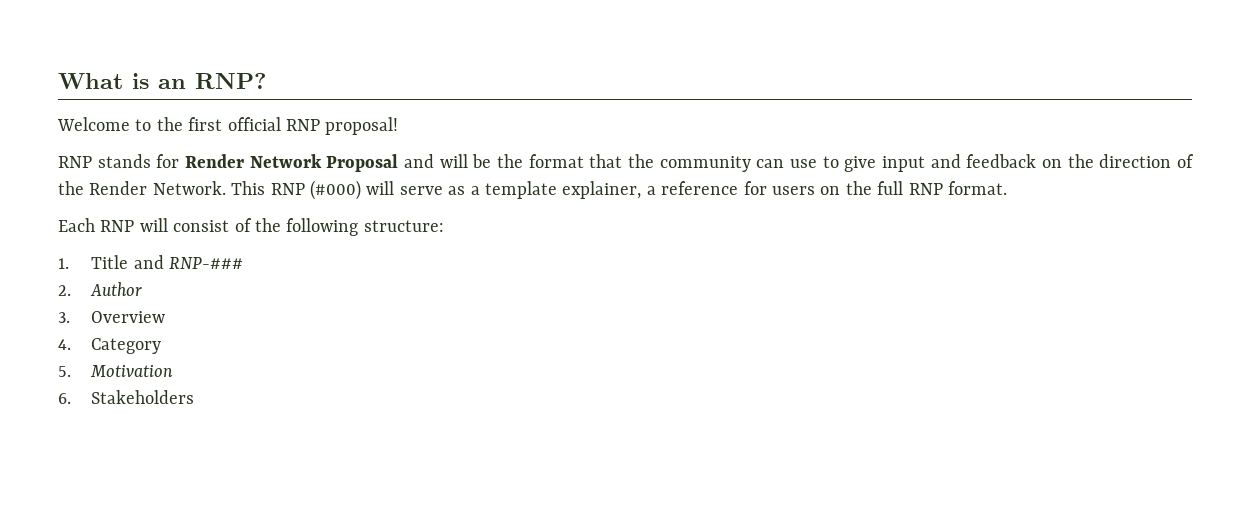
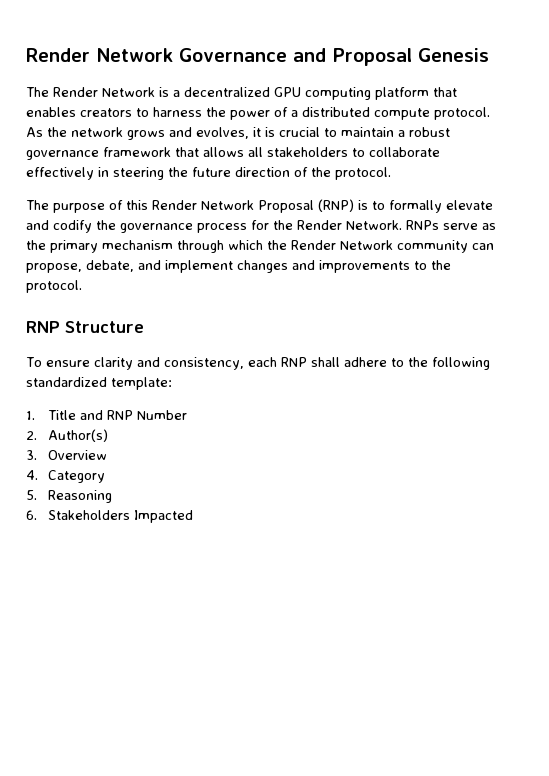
- What is an RNP?
- Welcome to the first official RNP proposal!
- RNP stands for Render Network Proposal and will be the format that the community can use to give input and feedback on the direction of the Render Network. This RNP (#000) will serve as a template explainer, a reference for users on the full RNP format.
- Each RNP will consist of the following structure:
+ Render Network Governance and Proposal Genesis
+ The Render Network is a decentralized GPU computing platform that enables creators to harness the power of a distributed compute protocol. As the network grows and evolves, it is crucial to maintain a robust governance framework that allows all stakeholders to collaborate effectively in steering the future direction of the protocol.
+ The purpose of this Render Network Proposal (RNP) is to formally elevate and codify the governance process for the Render Network. RNPs serve as the primary mechanism through which the Render Network community can propose, debate, and implement changes and improvements to the protocol.
+ RNP Structure
+ To ensure clarity and consistency, each RNP shall adhere to the following standardized template:
- 1. Title and RNP-###
+ 1. Title and RNP Number
- 2. Author
+ 2. Author(s)
- 5. Motivation
+ 5. Reasoning
- 6. Stakeholders
+ 6. Stakeholders Impacted

